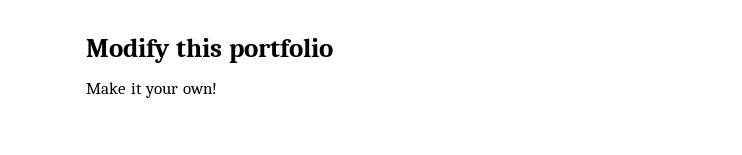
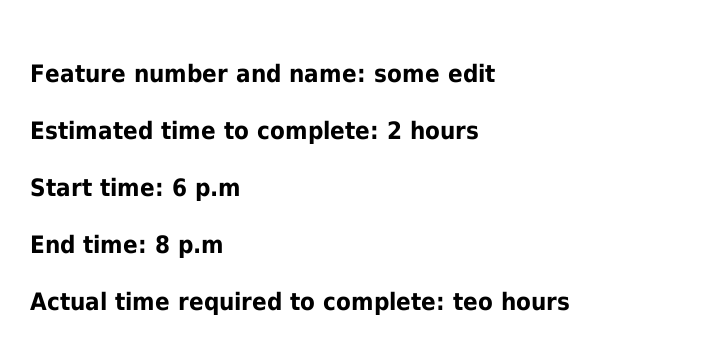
- Modify this portfolio
- Make it your own!
+ Feature number and name: some edit
+ Estimated time to complete: 2 hours
+ Start time: 6 p.m
+ End time: 8 p.m
+ Actual time required to complete: teo hours

